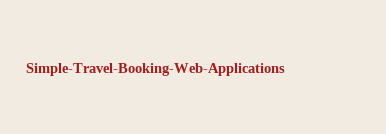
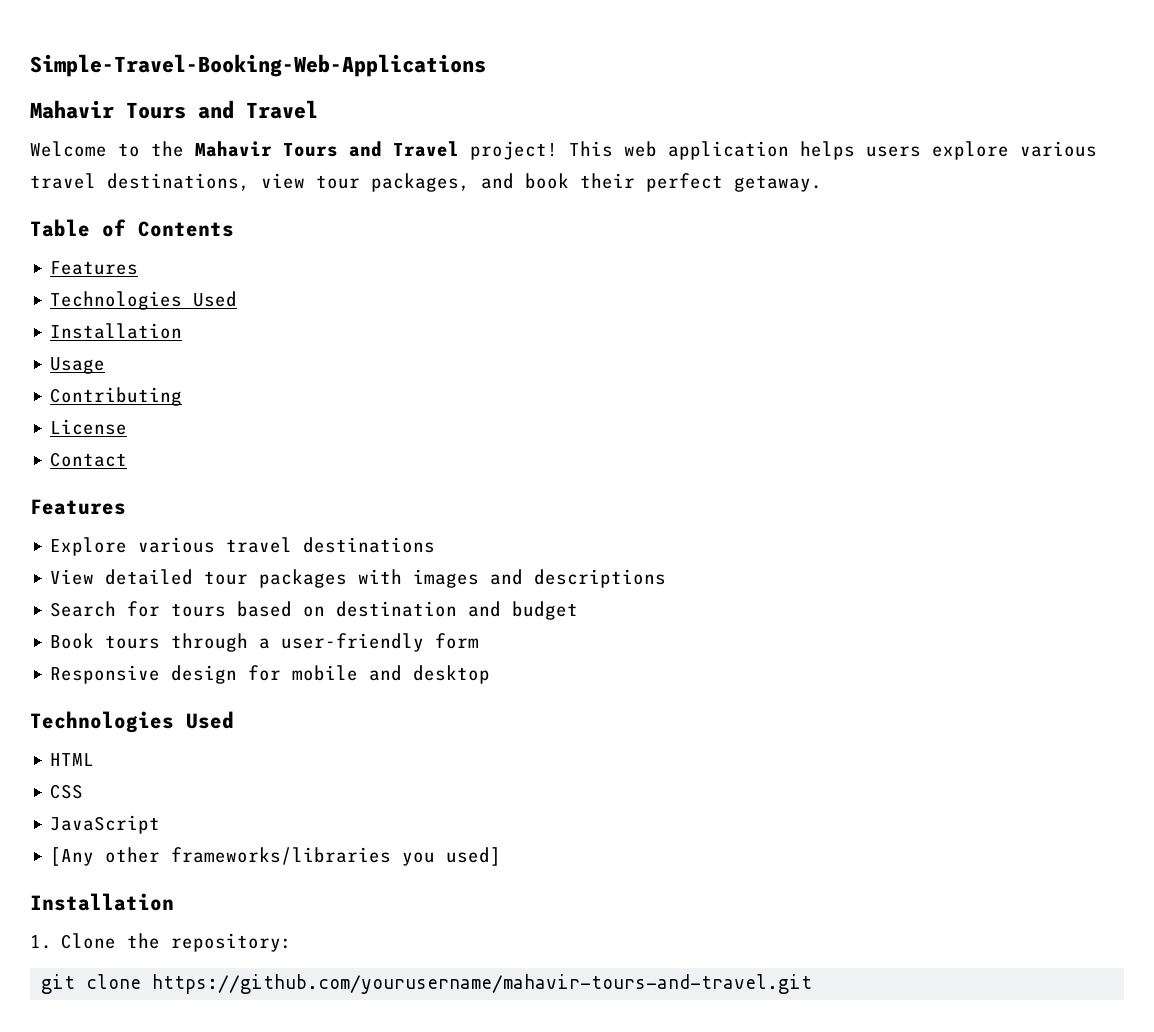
  Simple-Travel-Booking-Web-Applications
+ Mahavir Tours and Travel
+ Welcome to the Mahavir Tours and Travel project! This web application helps users explore various travel destinations, view tour packages, and book their perfect getaway.
+ Table of Contents
+ Features
+ Technologies Used
+ Installation
+ Usage
+ Contributing
+ License
+ Contact
+ Features
+ Explore various travel destinations
+ View detailed tour packages with images and descriptions
+ Search for tours based on destination and budget
+ Book tours through a user-friendly form
+ Responsive design for mobile and desktop
+ Technologies Used
+ HTML
+ CSS
+ JavaScript
+ [Any other frameworks/libraries you used]
+ Installation
+ 1. Clone the repository:
+ git clone https://github.com/yourusername/mahavir-tours-and-travel.git

